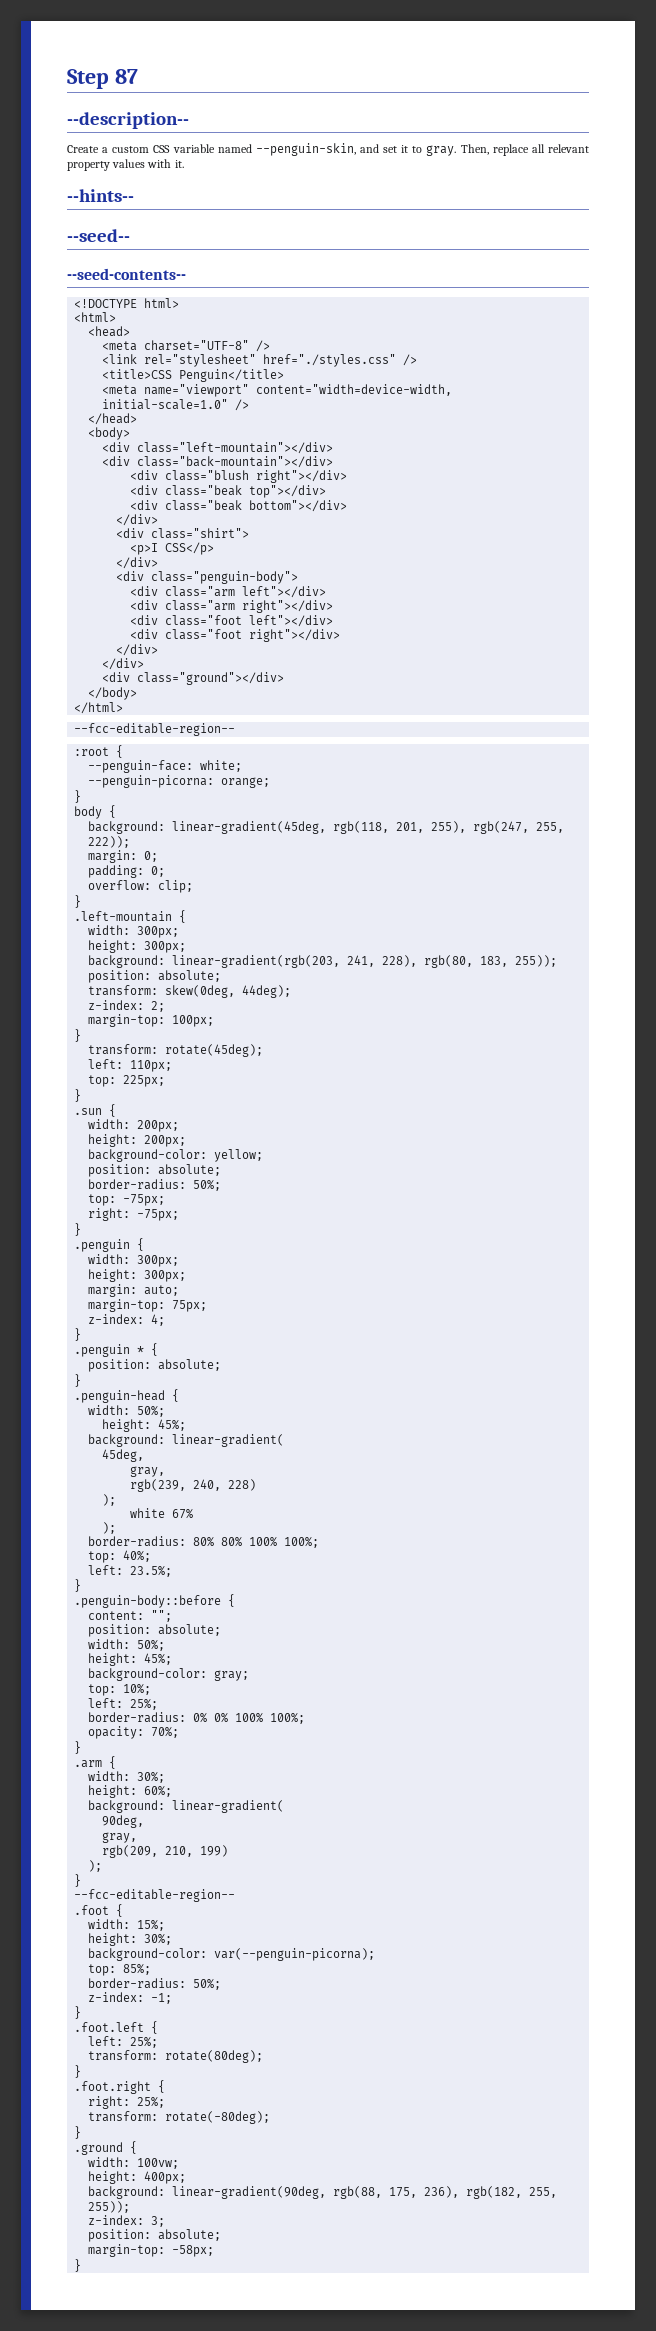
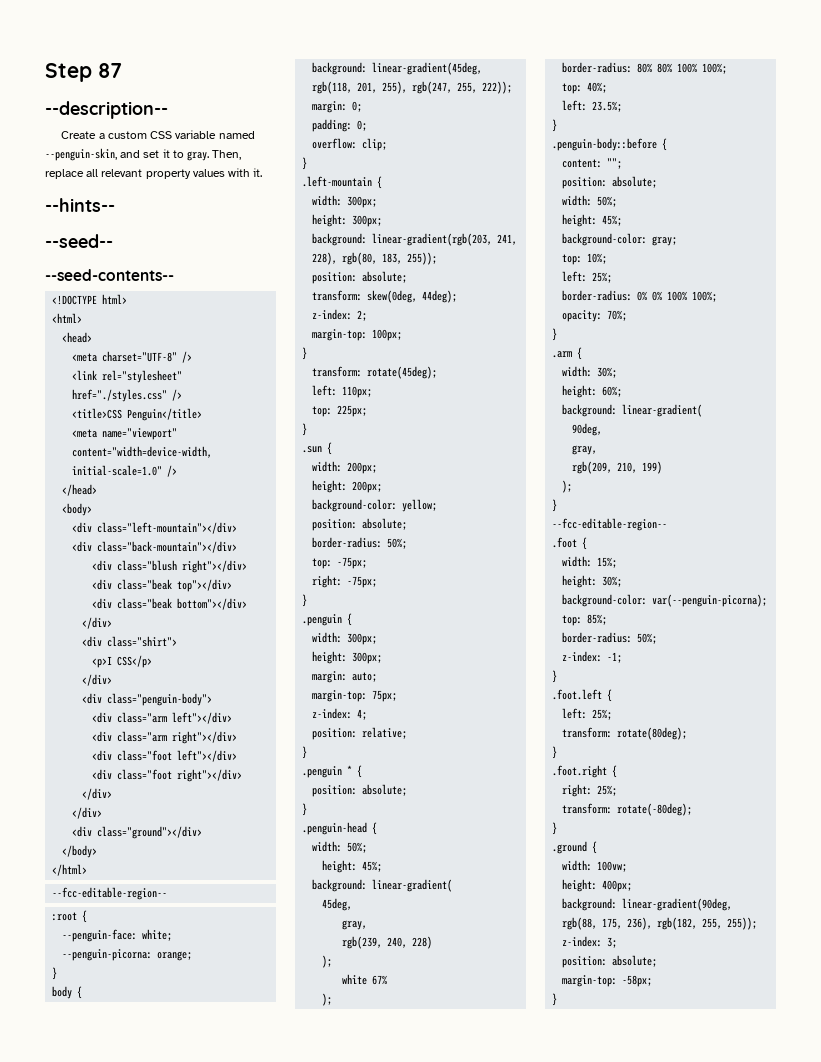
+ position: relative;

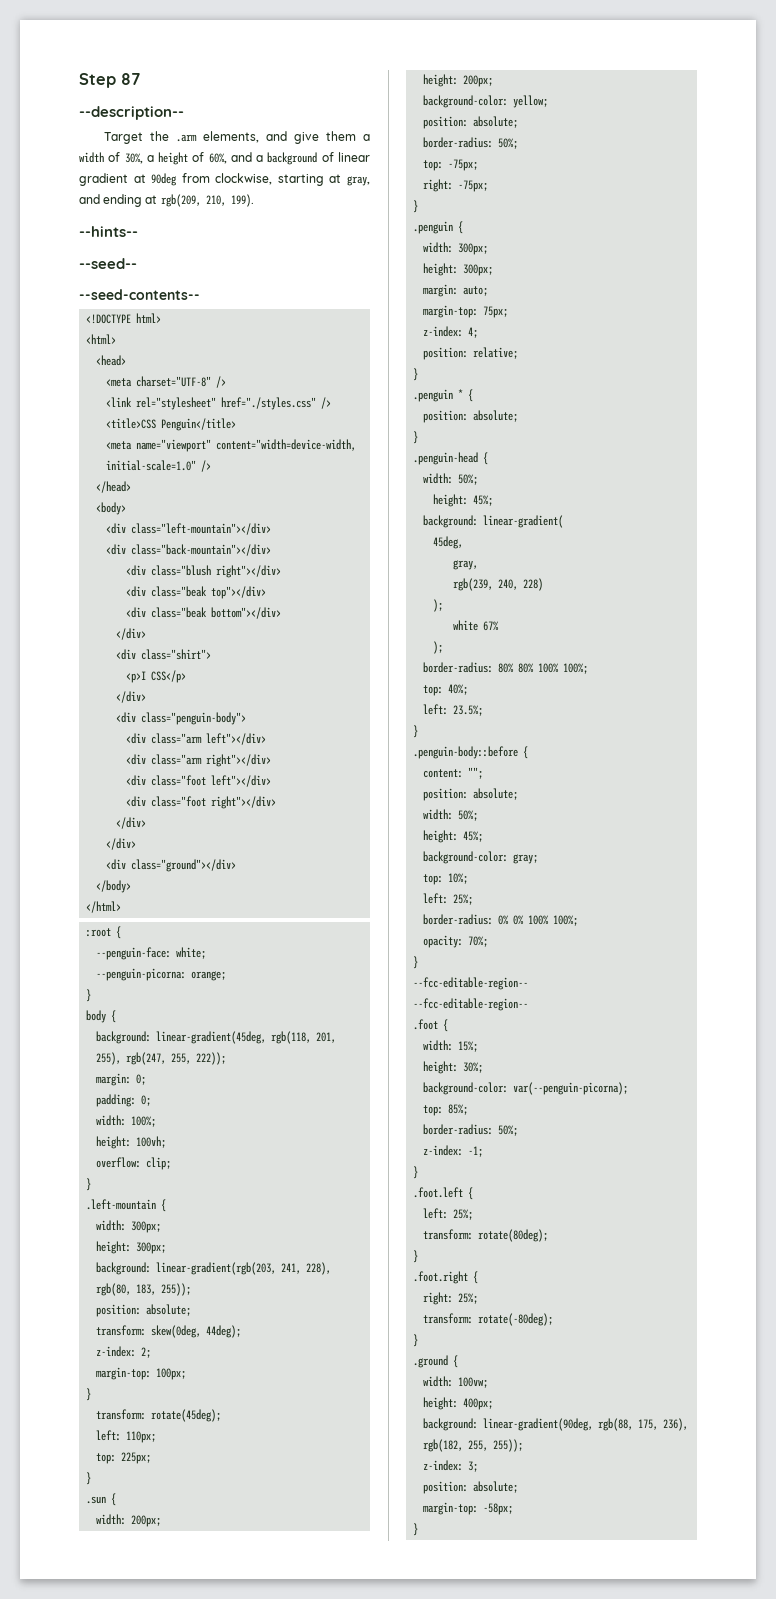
- Create a custom CSS variable named --penguin-skin, and set it to gray. Then, replace all relevant property values with it.
+ Target the .arm elements, and give them a width of 30%, a height of 60%, and a background of linear gradient at 90deg from clockwise, starting at gray, and ending at rgb(209, 210, 199).
  </html>
- --fcc-editable-region--
+ width: 100%;
+ height: 100vh;
  opacity: 70%;
  }
- .arm {
- width: 30%;
- height: 60%;
- background: linear-gradient(
- 90deg,
- gray,
- rgb(209, 210, 199)
- );
- }
+ --fcc-editable-region--

